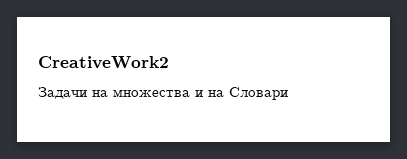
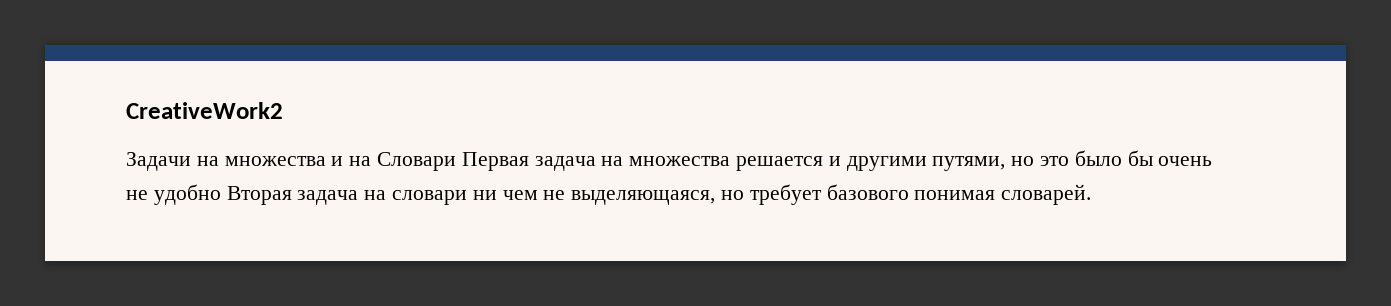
- Задачи на множества и на Словари
+ Задачи на множества и на Словари Первая задача на множества решается и другими путями, но это было бы очень не удобно Вторая задача на словари ни чем не выделяющаяся, но требует базового понимая словарей.

